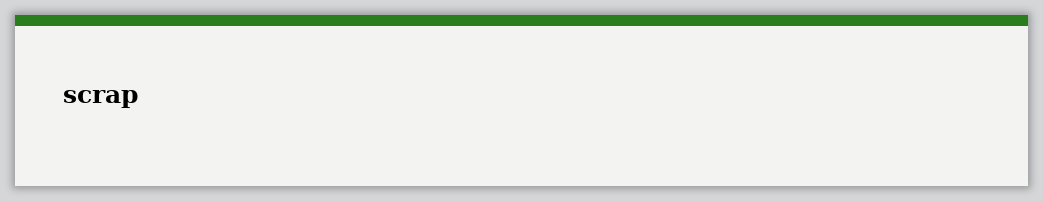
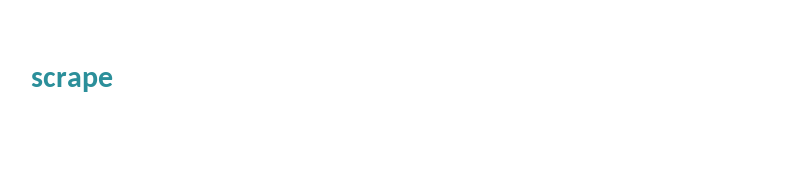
- scrap
+ scrape

